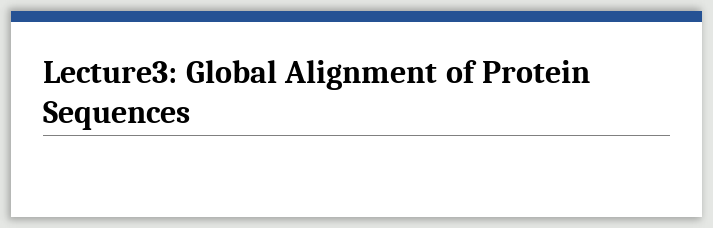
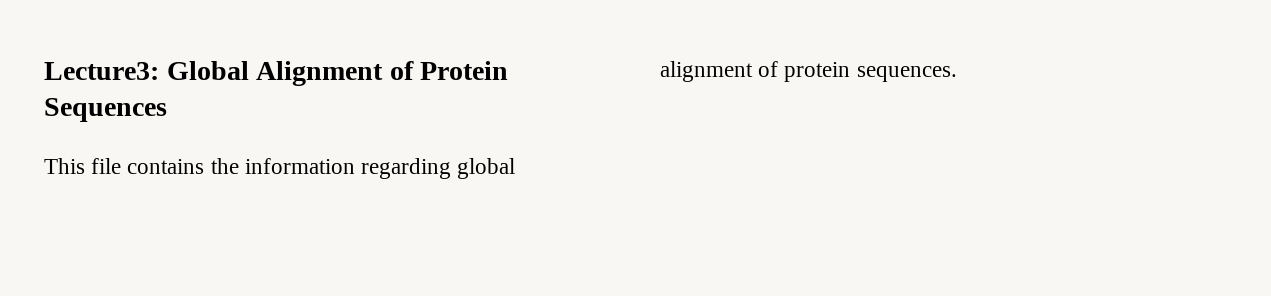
+ This file contains the information regarding global alignment of protein sequences.

